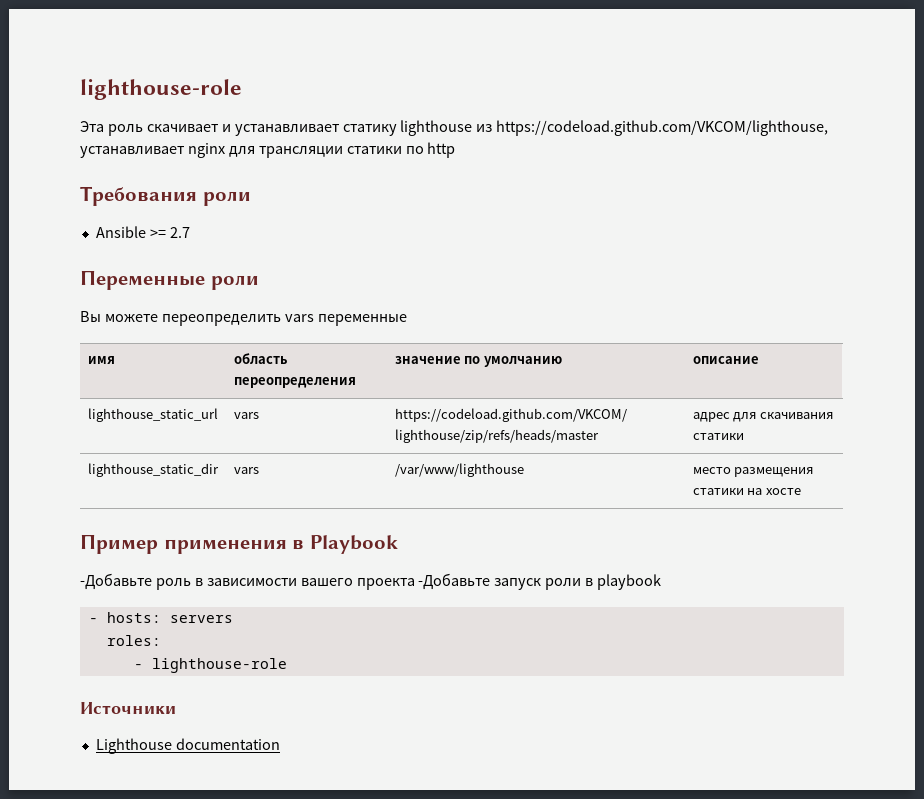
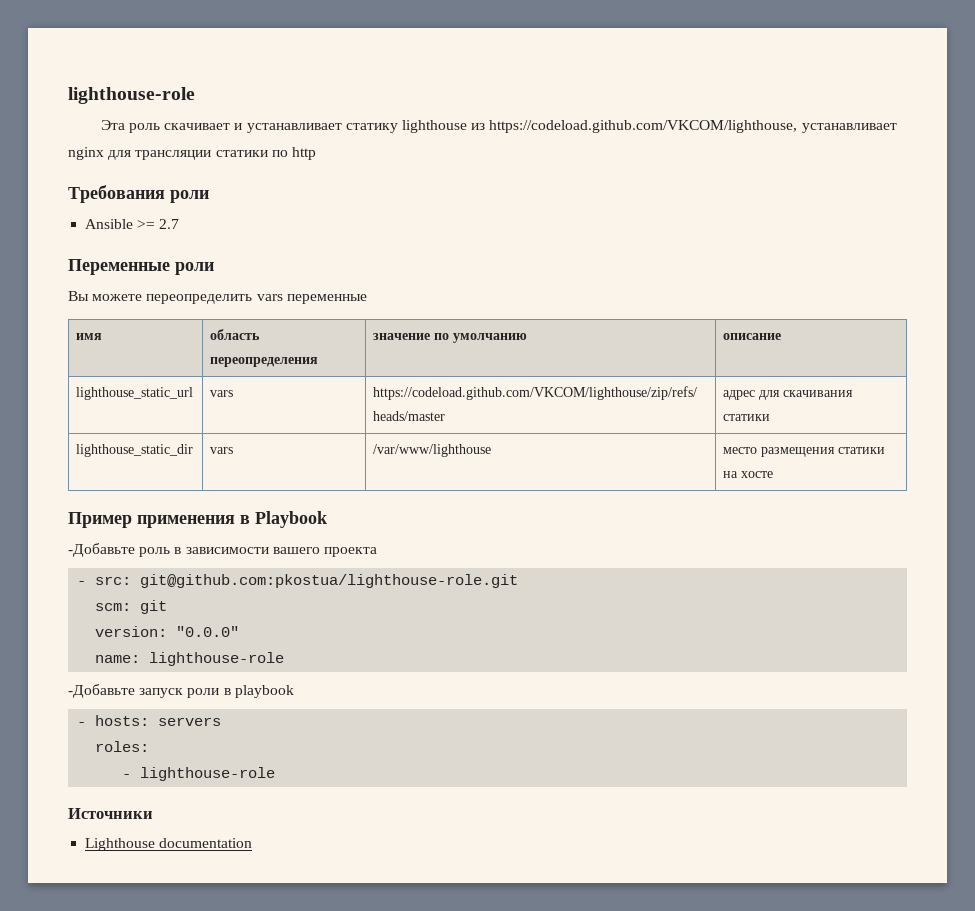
- -Добавьте роль в зависимости вашего проекта -Добавьте запуск роли в playbook
+ -Добавьте роль в зависимости вашего проекта
+ - src: git@github.com:pkostua/lighthouse-role.git
+ scm: git
+ version: "0.0.0"
+ name: lighthouse-role
+ -Добавьте запуск роли в playbook

